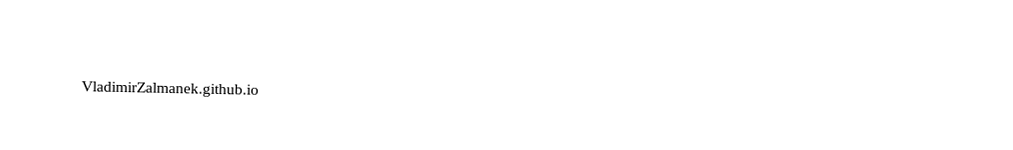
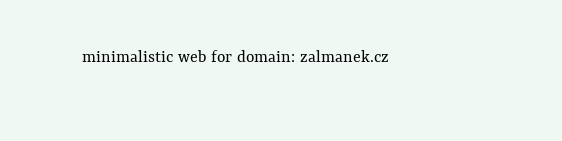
- VladimirZalmanek.github.io
+ minimalistic web for domain: zalmanek.cz

